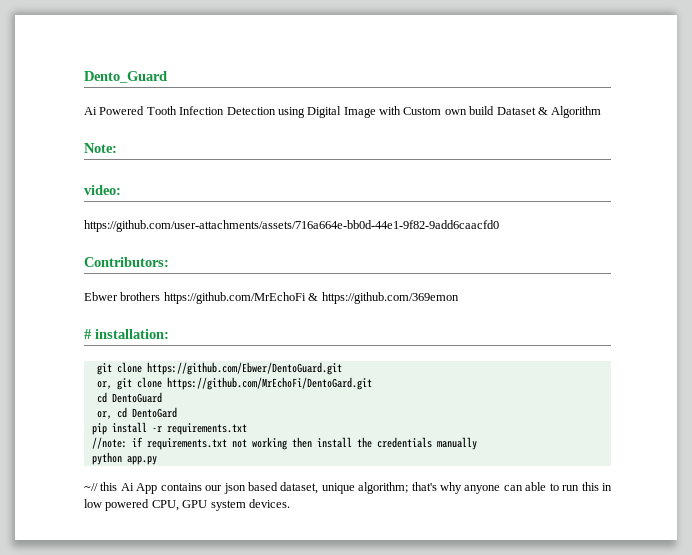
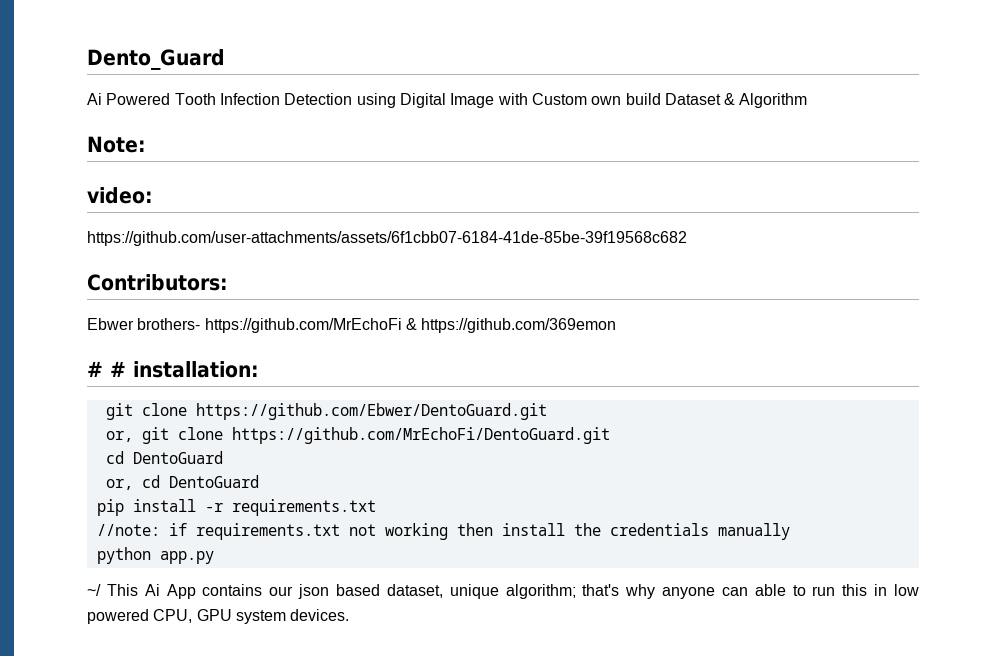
- https://github.com/user-attachments/assets/716a664e-bb0d-44e1-9f82-9add6caacfd0
+ https://github.com/user-attachments/assets/6f1cbb07-6184-41de-85be-39f19568c682
- Ebwer brothers https://github.com/MrEchoFi & https://github.com/369emon
+ Ebwer brothers- https://github.com/MrEchoFi & https://github.com/369emon
- # installation:
+ # # installation:
- or, git clone https://github.com/MrEchoFi/DentoGard.git
+ or, git clone https://github.com/MrEchoFi/DentoGuard.git
- or, cd DentoGard
+ or, cd DentoGuard
- ~// this Ai App contains our json based dataset, unique algorithm; that's why anyone can able to run this in low powered CPU, GPU system devices.
+ ~/ This Ai App contains our json based dataset, unique algorithm; that's why anyone can able to run this in low powered CPU, GPU system devices.

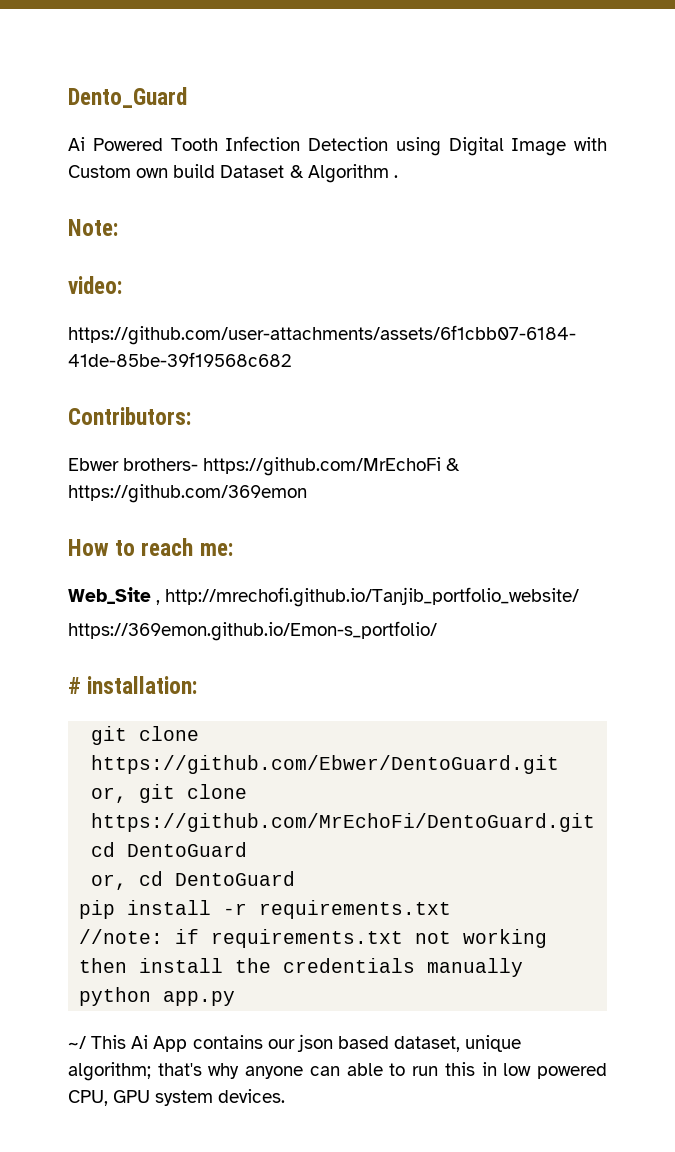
- Ai Powered Tooth Infection Detection using Digital Image with Custom own build Dataset & Algorithm
+ Ai Powered Tooth Infection Detection using Digital Image with Custom own build Dataset & Algorithm .
- # # installation:
+ How to reach me:
+ Web_Site , http://mrechofi.github.io/Tanjib_portfolio_website/
+ https://369emon.github.io/Emon-s_portfolio/
+ # installation:

